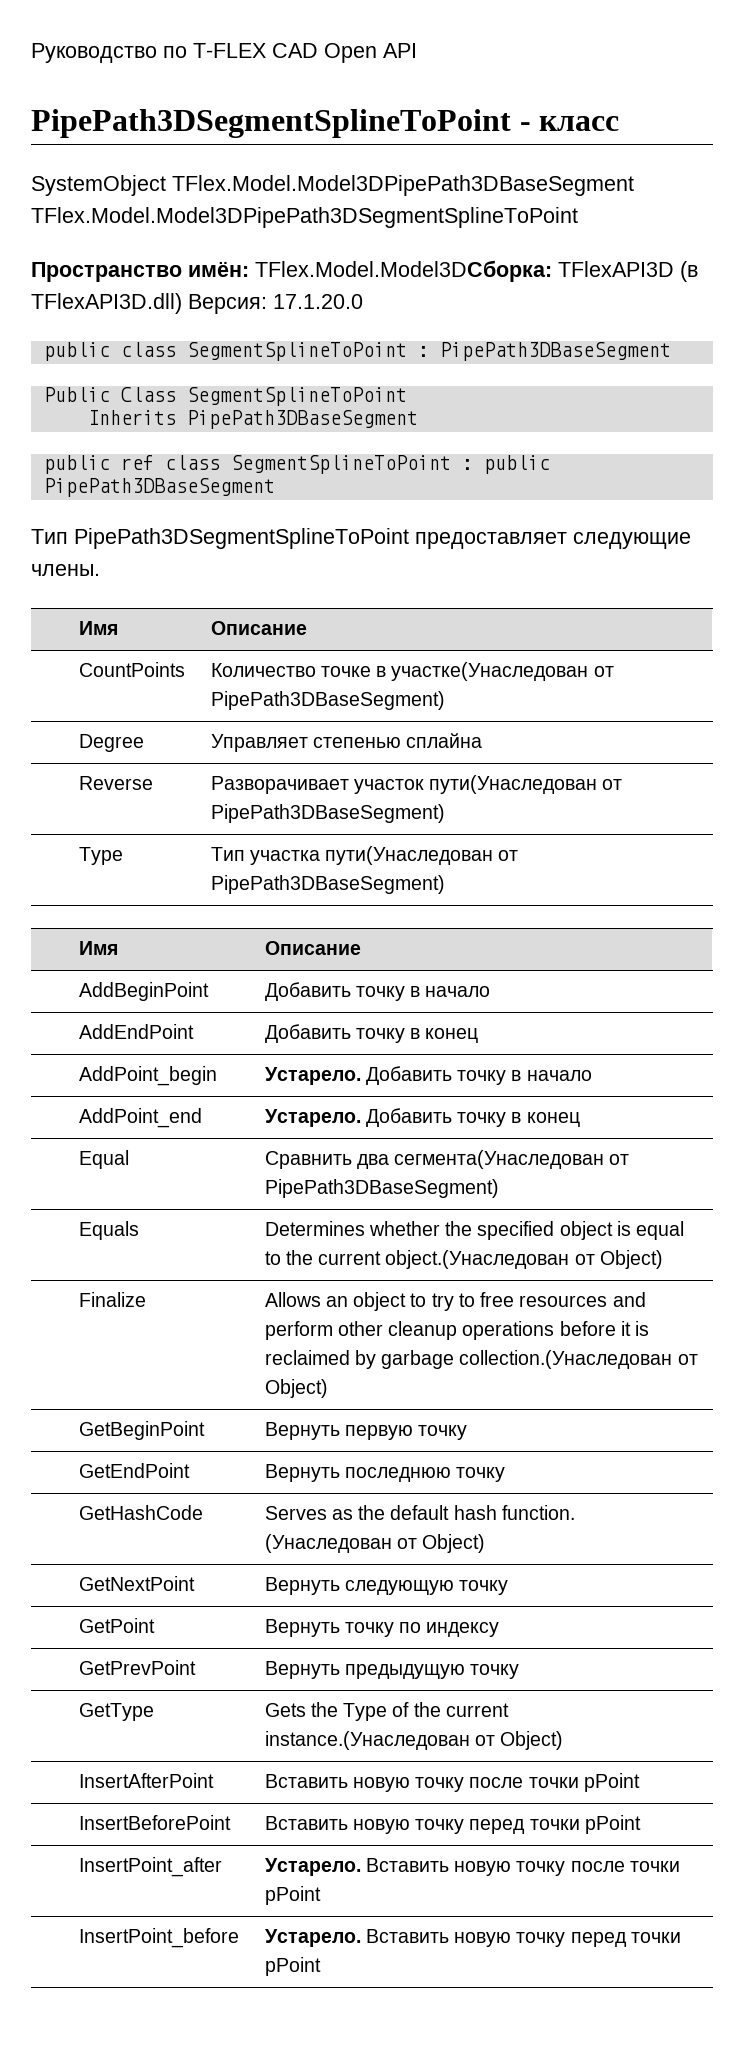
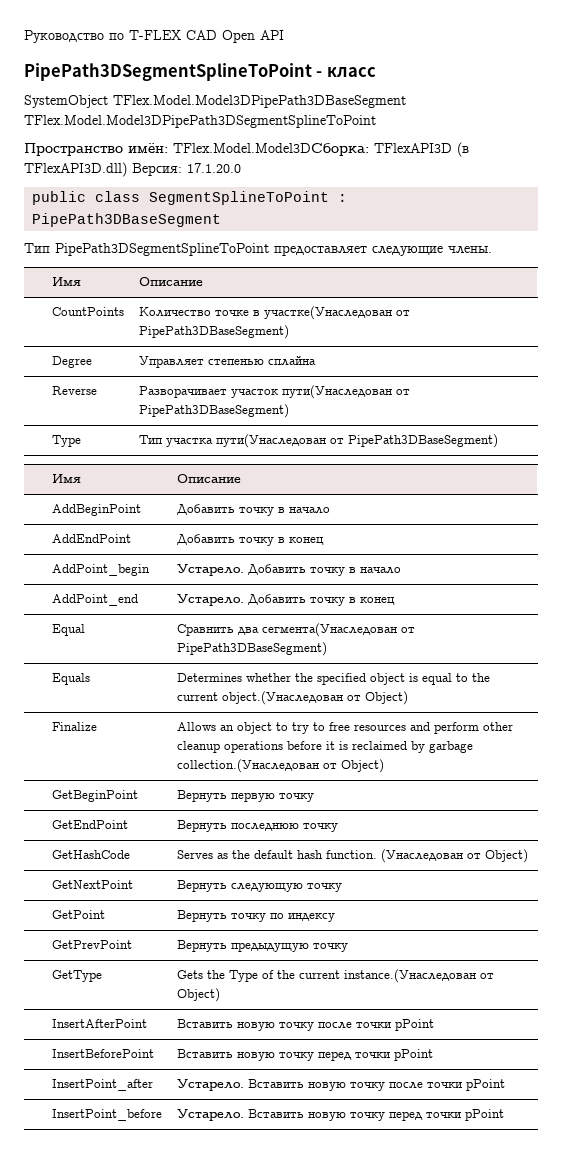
- Public Class SegmentSplineToPoint
- Inherits PipePath3DBaseSegment
- public ref class SegmentSplineToPoint : public PipePath3DBaseSegment

